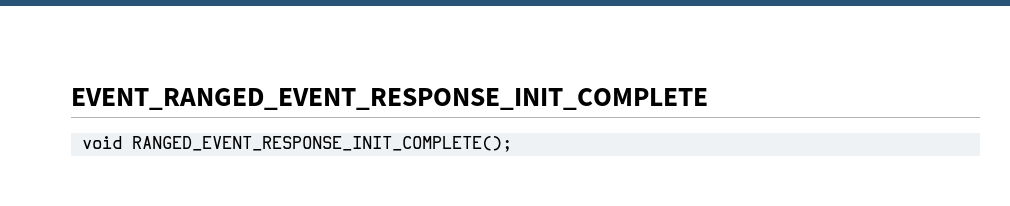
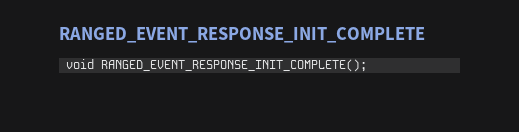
- EVENT_RANGED_EVENT_RESPONSE_INIT_COMPLETE
+ RANGED_EVENT_RESPONSE_INIT_COMPLETE

